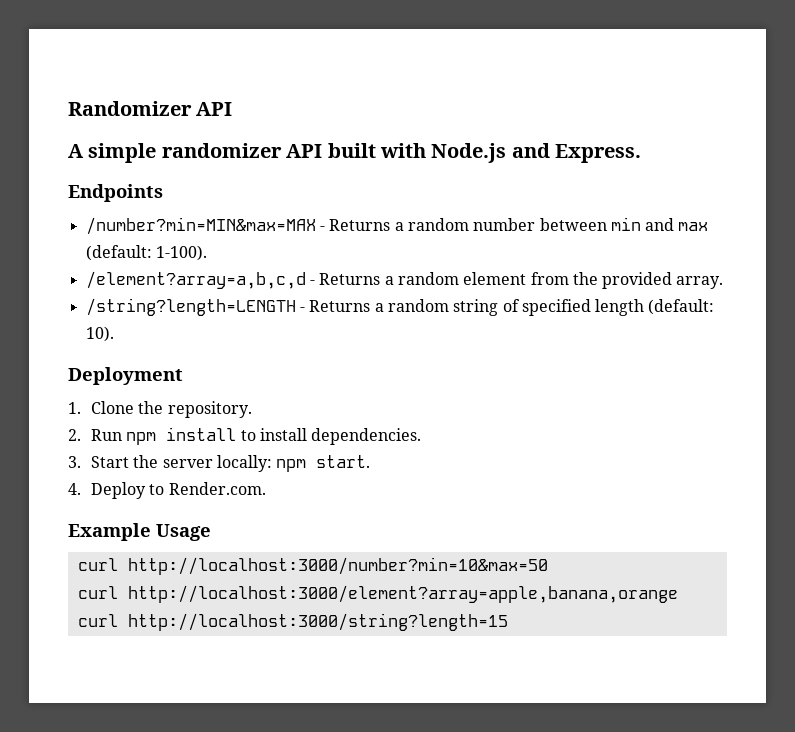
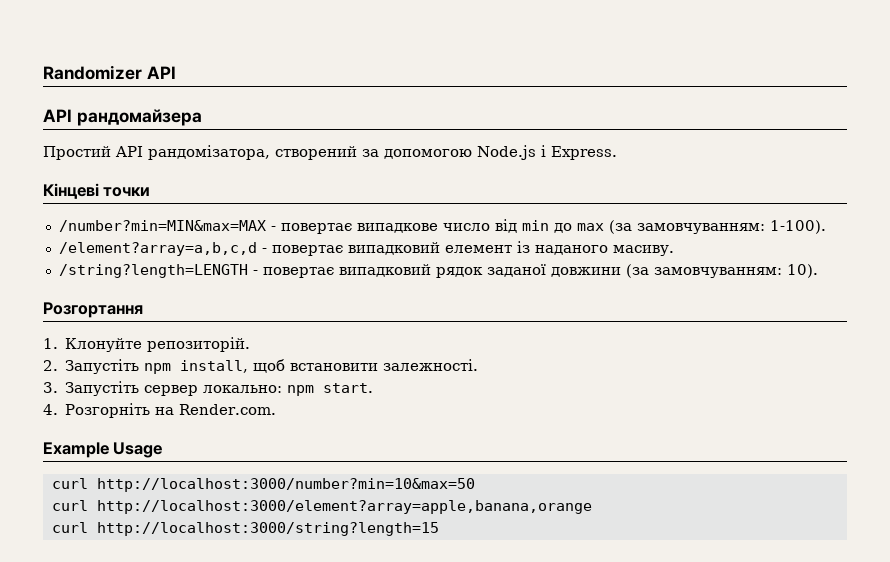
- A simple randomizer API built with Node.js and Express.
+ API рандомайзера
+ Простий API рандомізатора, створений за допомогою Node.js і Express.
- Endpoints
+ Кінцеві точки
- /number?min=MIN&max=MAX - Returns a random number between min and max (default: 1-100).
- /element?array=a,b,c,d - Returns a random element from the provided array.
- /string?length=LENGTH - Returns a random string of specified length (default: 10).
+ /number?min=MIN&max=MAX - повертає випадкове число від min до max (за замовчуванням: 1-100).
+ /element?array=a,b,c,d - повертає випадковий елемент із наданого масиву.
+ /string?length=LENGTH - повертає випадковий рядок заданої довжини (за замовчуванням: 10).
- Deployment
+ Розгортання
- 1. Clone the repository.
- 2. Run npm install to install dependencies.
- 3. Start the server locally: npm start.
+ 1. Клонуйте репозиторій.
+ 2. Запустіть npm install, щоб встановити залежності.
+ 3. Запустіть сервер локально: npm start.
- 4. Deploy to Render.com.
+ 4. Розгорніть на Render.com.

